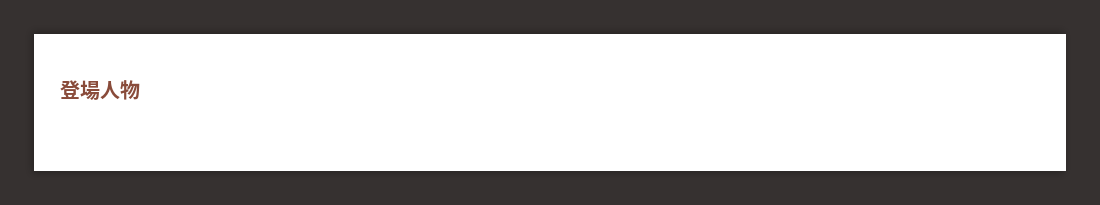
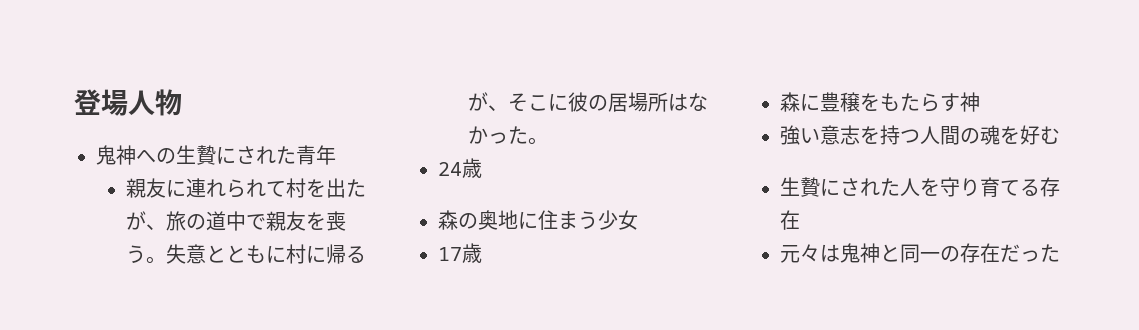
+ 鬼神への生贄にされた青年
+ 親友に連れられて村を出たが、旅の道中で親友を喪う。失意とともに村に帰るが、そこに彼の居場所はなかった。
+ 24歳
+ 森の奥地に住まう少女
+ 17歳
+ 森に豊穣をもたらす神
+ 強い意志を持つ人間の魂を好む
+ 生贄にされた人を守り育てる存在
+ 元々は鬼神と同一の存在だった

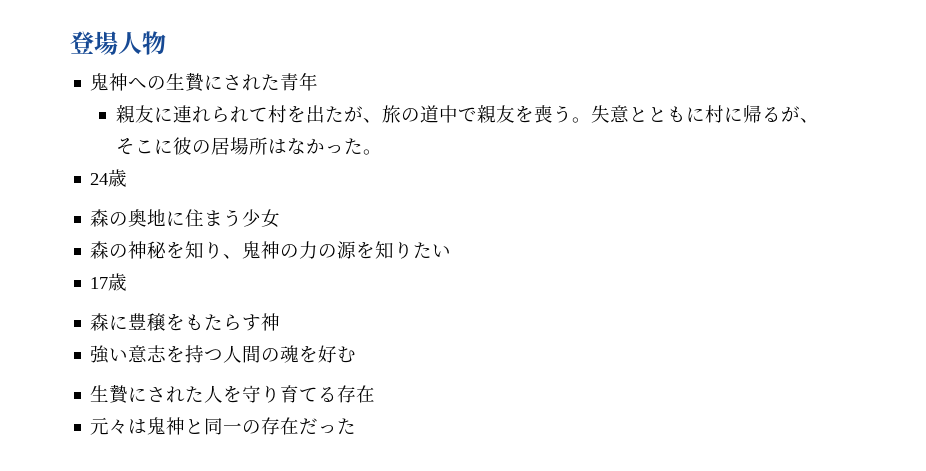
+ 森の神秘を知り、鬼神の力の源を知りたい

